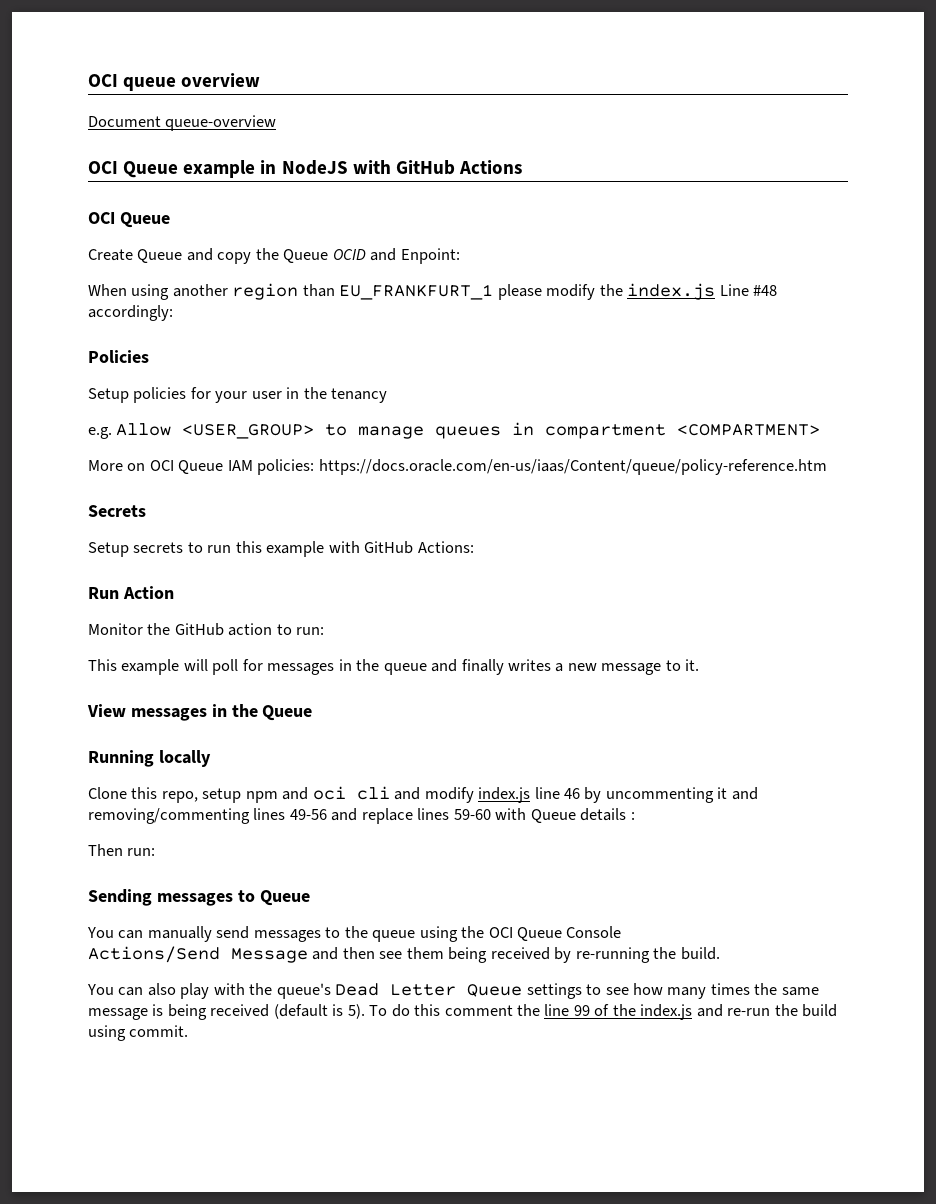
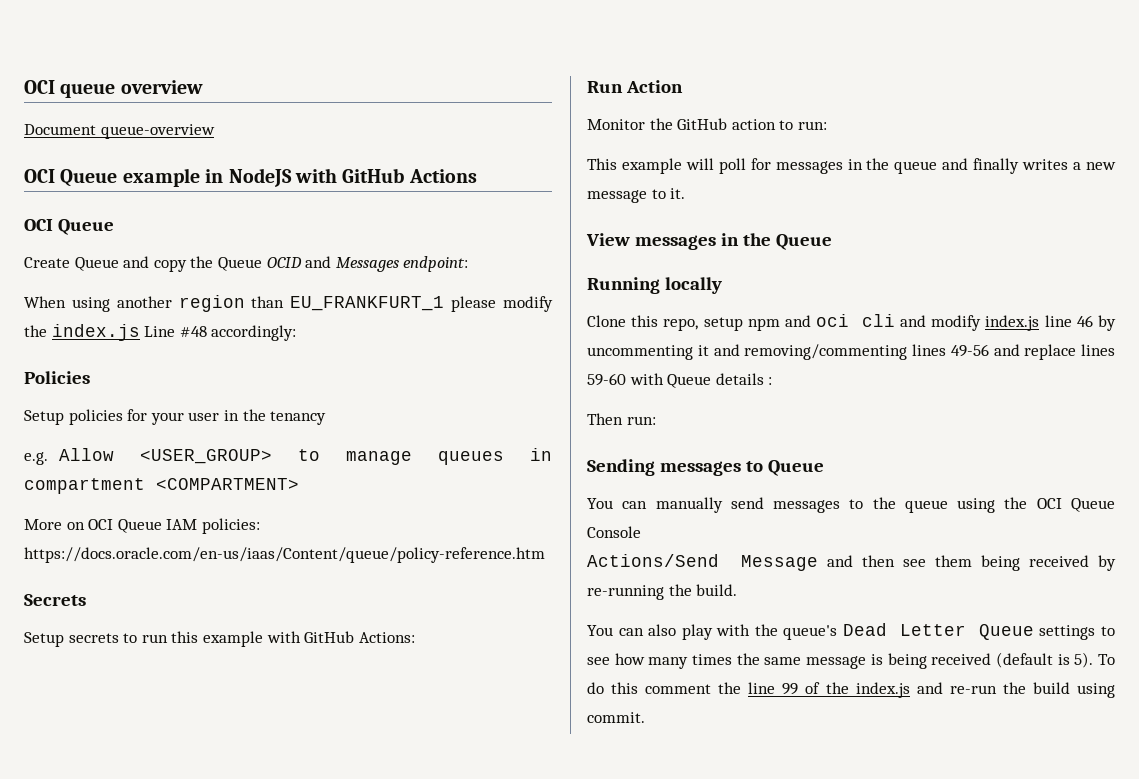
- Create Queue and copy the Queue OCID and Enpoint:
+ Create Queue and copy the Queue OCID and Messages endpoint:

